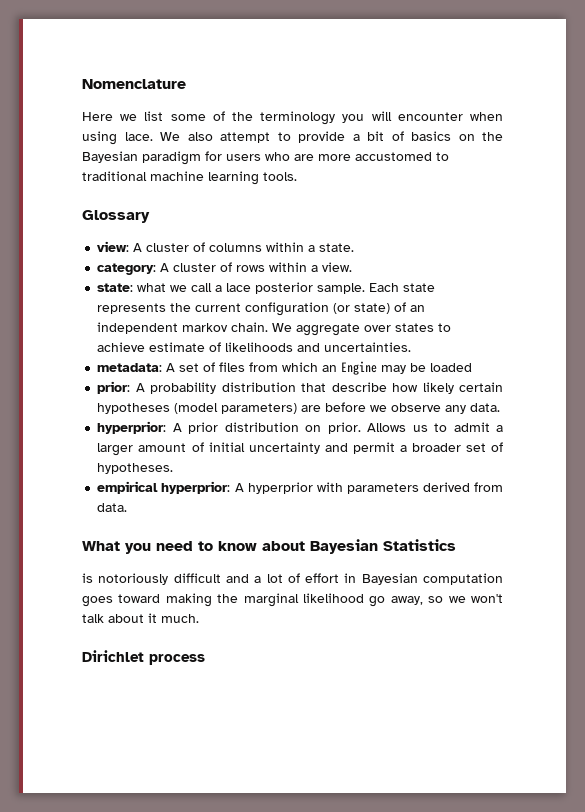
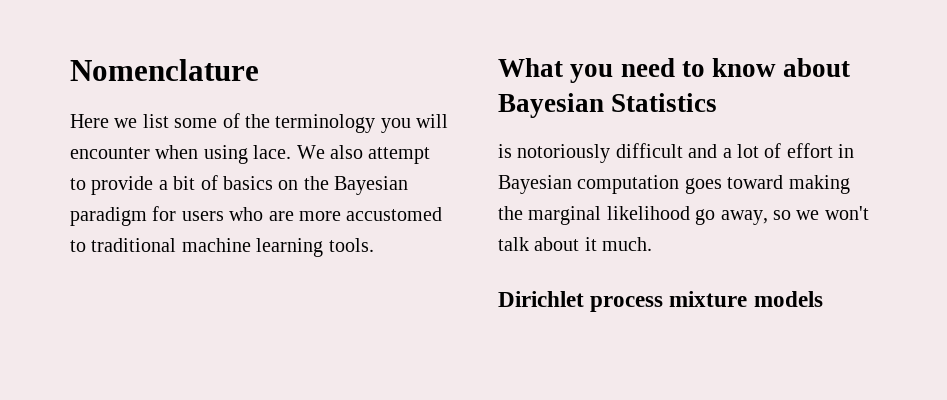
- Glossary
- view: A cluster of columns within a state.
- category: A cluster of rows within a view.
- state: what we call a lace posterior sample. Each state represents the current configuration (or state) of an independent markov chain. We aggregate over states to achieve estimate of likelihoods and uncertainties.
- metadata: A set of files from which an Engine may be loaded
- prior: A probability distribution that describe how likely certain hypotheses (model parameters) are before we observe any data.
- hyperprior: A prior distribution on prior. Allows us to admit a larger amount of initial uncertainty and permit a broader set of hypotheses.
- empirical hyperprior: A hyperprior with parameters derived from data.
- Dirichlet process
+ Dirichlet process mixture models

